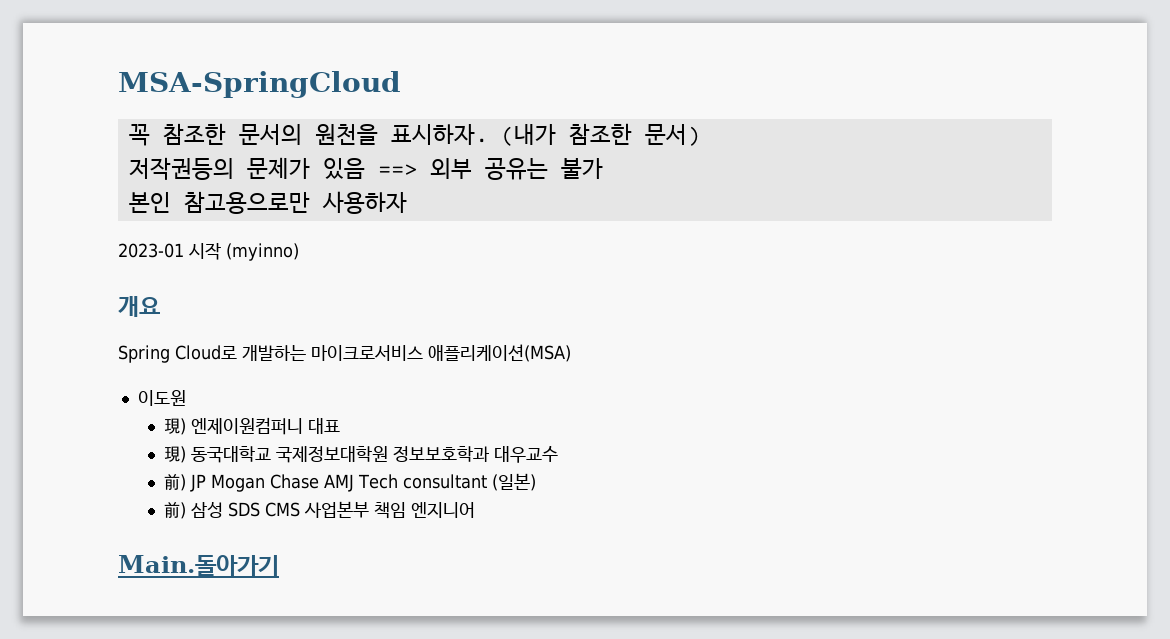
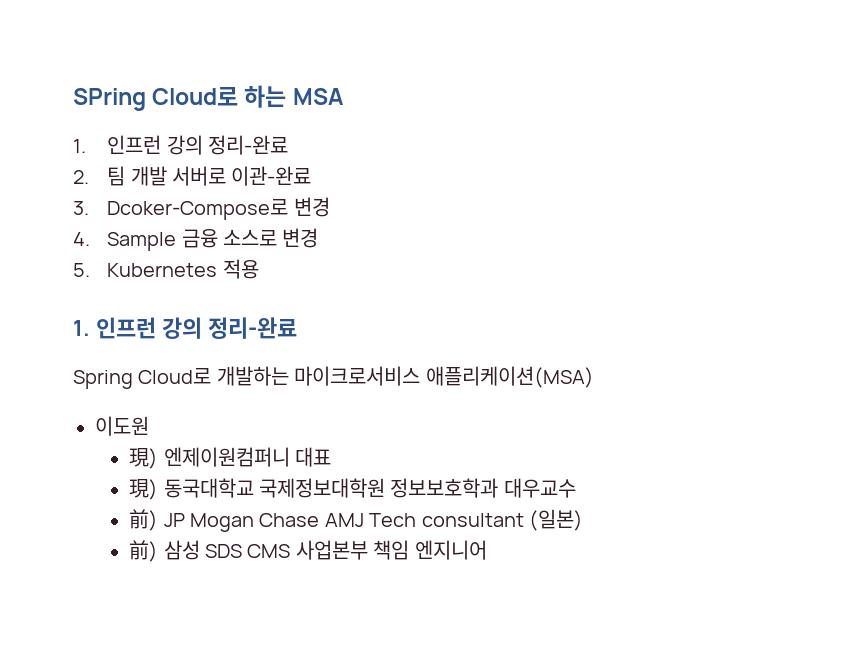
- MSA-SpringCloud
- 꼭 참조한 문서의 원천을 표시하자. (내가 참조한 문서)
- 저작권등의 문제가 있음 ==> 외부 공유는 불가
- 본인 참고용으로만 사용하자
- 2023-01 시작 (myinno)
- 개요
+ SPring Cloud로 하는 MSA
+ 1. 인프런 강의 정리-완료
+ 2. 팀 개발 서버로 이관-완료
+ 3. Dcoker-Compose로 변경
+ 4. Sample 금융 소스로 변경
+ 5. Kubernetes 적용
+ 1. 인프런 강의 정리-완료
- Main.돌아가기

